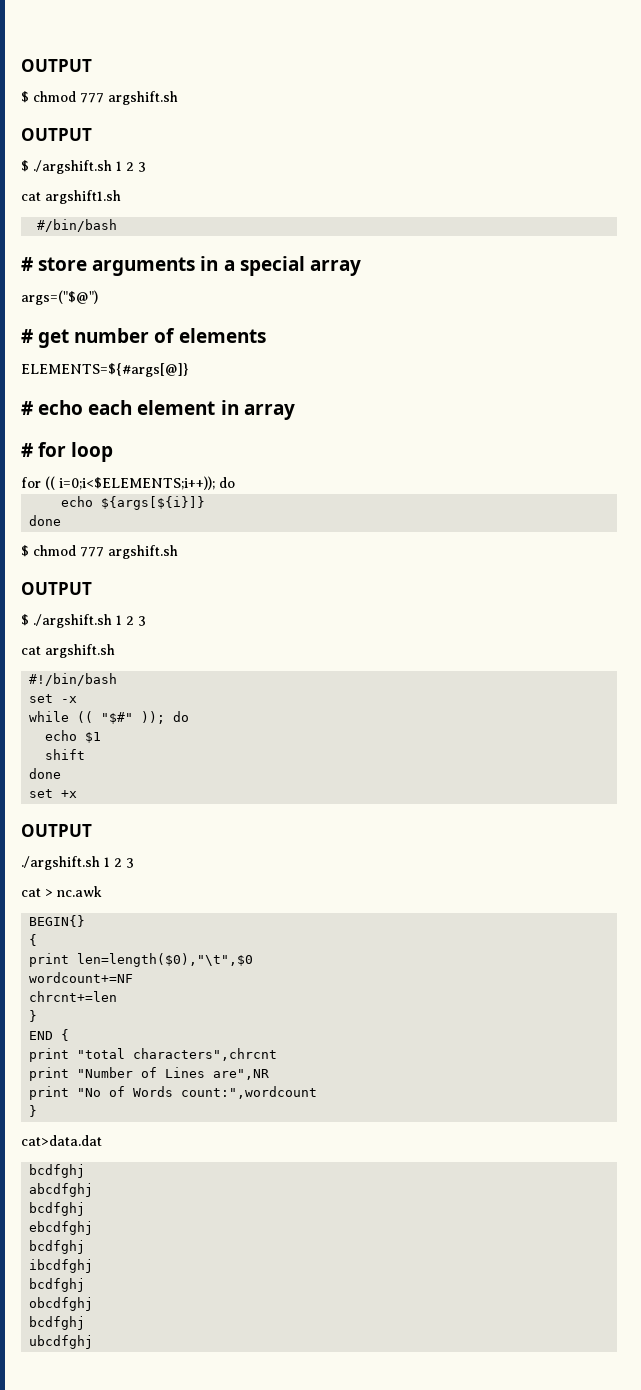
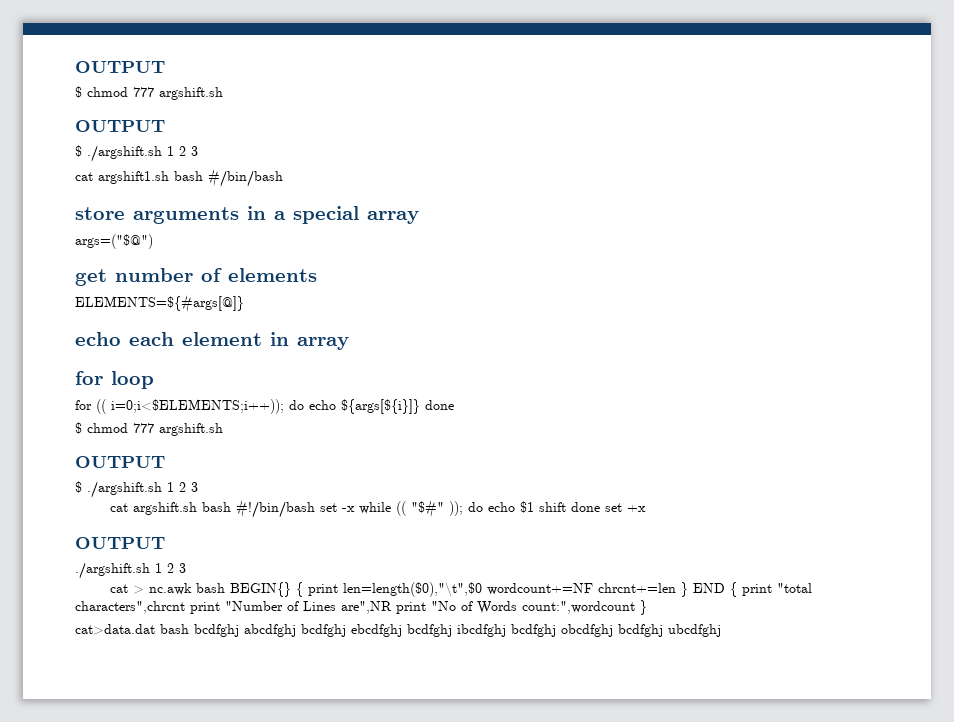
- cat argshift1.sh
- #/bin/bash
+ cat argshift1.sh bash #/bin/bash
- # store arguments in a special array
+ store arguments in a special array
- # get number of elements
+ get number of elements
- # echo each element in array
+ echo each element in array
- # for loop
+ for loop
- for (( i=0;i<$ELEMENTS;i++)); do
- echo ${args[${i}]}
- done
+ for (( i=0;i<$ELEMENTS;i++)); do echo ${args[${i}]} done
- cat argshift.sh
- #!/bin/bash
- set -x
- while (( "$#" )); do
- echo $1
- shift
- done
- set +x
+ cat argshift.sh bash #!/bin/bash set -x while (( "$#" )); do echo $1 shift done set +x
- cat > nc.awk
- BEGIN{}
- {
- print len=length($0),"\t",$0
- wordcount+=NF
- chrcnt+=len
- }
- END {
- print "total characters",chrcnt
- print "Number of Lines are",NR
- print "No of Words count:",wordcount
- }
+ cat > nc.awk bash BEGIN{} { print len=length($0),"\t",$0 wordcount+=NF chrcnt+=len } END { print "total characters",chrcnt print "Number of Lines are",NR print "No of Words count:",wordcount }
- cat>data.dat
- bcdfghj
- abcdfghj
- bcdfghj
- ebcdfghj
- bcdfghj
- ibcdfghj
- bcdfghj
- obcdfghj
- bcdfghj
- ubcdfghj
+ cat>data.dat bash bcdfghj abcdfghj bcdfghj ebcdfghj bcdfghj ibcdfghj bcdfghj obcdfghj bcdfghj ubcdfghj

